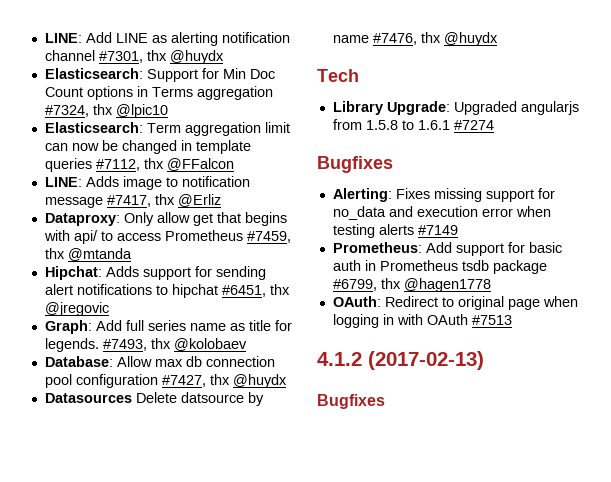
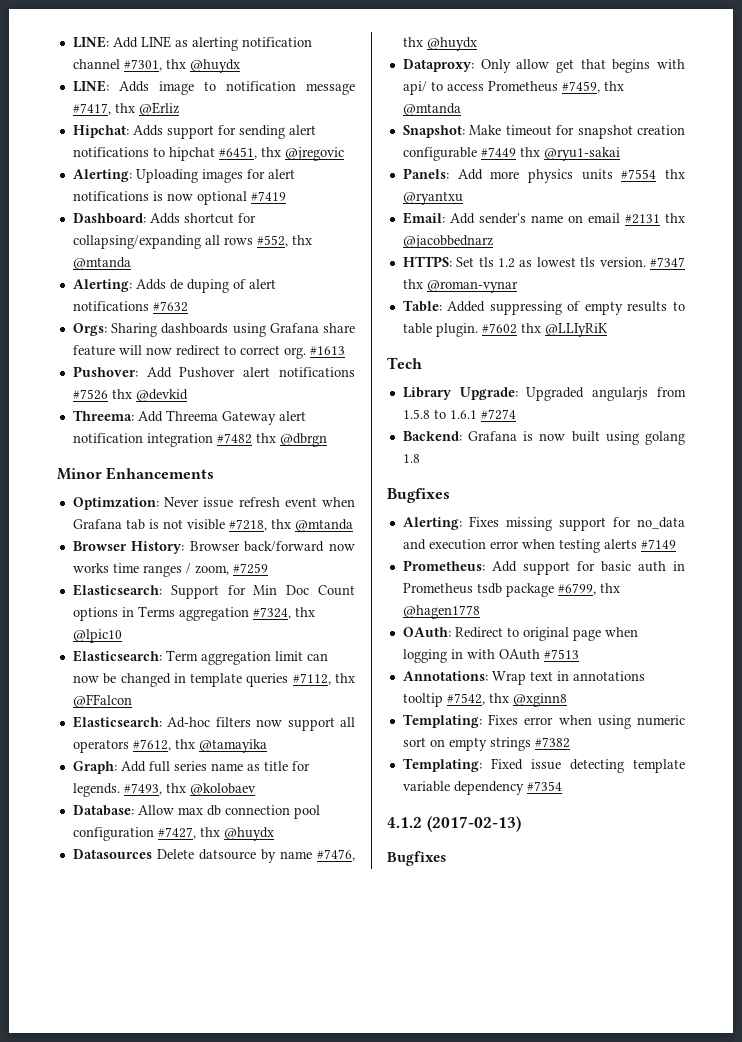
+ LINE: Adds image to notification message #7417, thx @Erliz
+ Hipchat: Adds support for sending alert notifications to hipchat #6451, thx @jregovic
+ Alerting: Uploading images for alert notifications is now optional #7419
+ Dashboard: Adds shortcut for collapsing/expanding all rows #552, thx @mtanda
+ Alerting: Adds de duping of alert notifications #7632
+ Orgs: Sharing dashboards using Grafana share feature will now redirect to correct org. #1613
+ Pushover: Add Pushover alert notifications #7526 thx @devkid
+ Threema: Add Threema Gateway alert notification integration #7482 thx @dbrgn
+ Minor Enhancements
+ Optimzation: Never issue refresh event when Grafana tab is not visible #7218, thx @mtanda
+ Browser History: Browser back/forward now works time ranges / zoom, #7259
- LINE: Adds image to notification message #7417, thx @Erliz
- Dataproxy: Only allow get that begins with api/ to access Prometheus #7459, thx @mtanda
- Hipchat: Adds support for sending alert notifications to hipchat #6451, thx @jregovic
+ Elasticsearch: Ad-hoc filters now support all operators #7612, thx @tamayika
+ Dataproxy: Only allow get that begins with api/ to access Prometheus #7459, thx @mtanda
+ Snapshot: Make timeout for snapshot creation configurable #7449 thx @ryu1-sakai
+ Panels: Add more physics units #7554 thx @ryantxu
+ Email: Add sender's name on email #2131 thx @jacobbednarz
+ HTTPS: Set tls 1.2 as lowest tls version. #7347 thx @roman-vynar
+ Table: Added suppressing of empty results to table plugin. #7602 thx @LLIyRiK
+ Backend: Grafana is now built using golang 1.8
+ Annotations: Wrap text in annotations tooltip #7542, thx @xginn8
+ Templating: Fixes error when using numeric sort on empty strings #7382
+ Templating: Fixed issue detecting template variable dependency #7354

